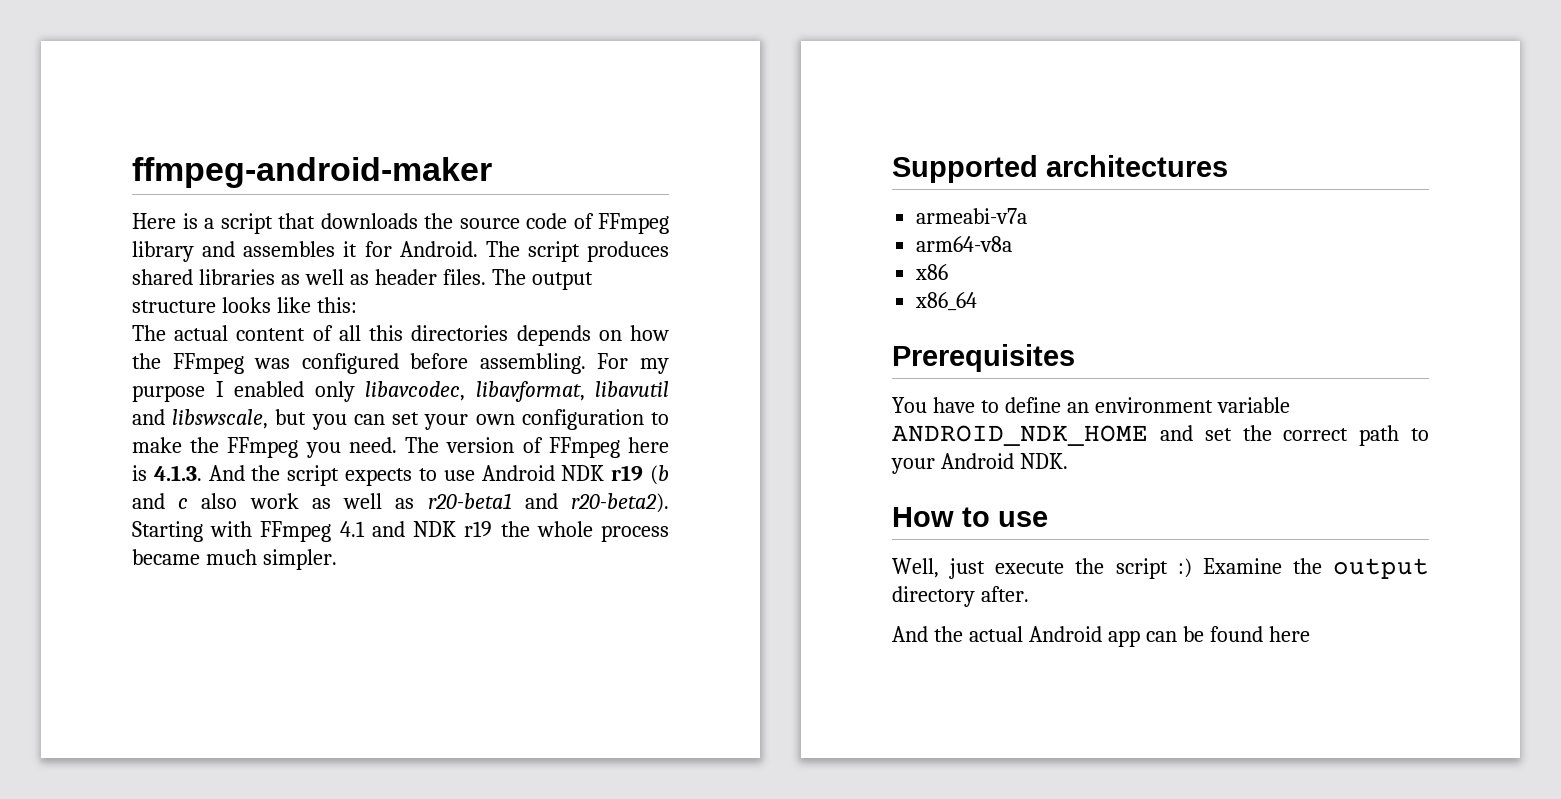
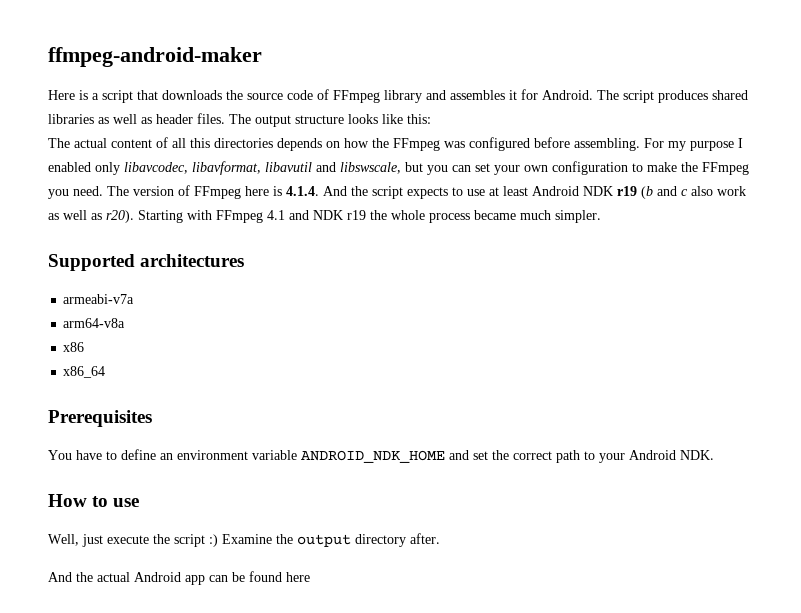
- The version of FFmpeg here is 4.1.3. And the script expects to use Android NDK r19 (b and c also work as well as r20-beta1 and r20-beta2).
+ The version of FFmpeg here is 4.1.4. And the script expects to use at least Android NDK r19 (b and c also work as well as r20).

